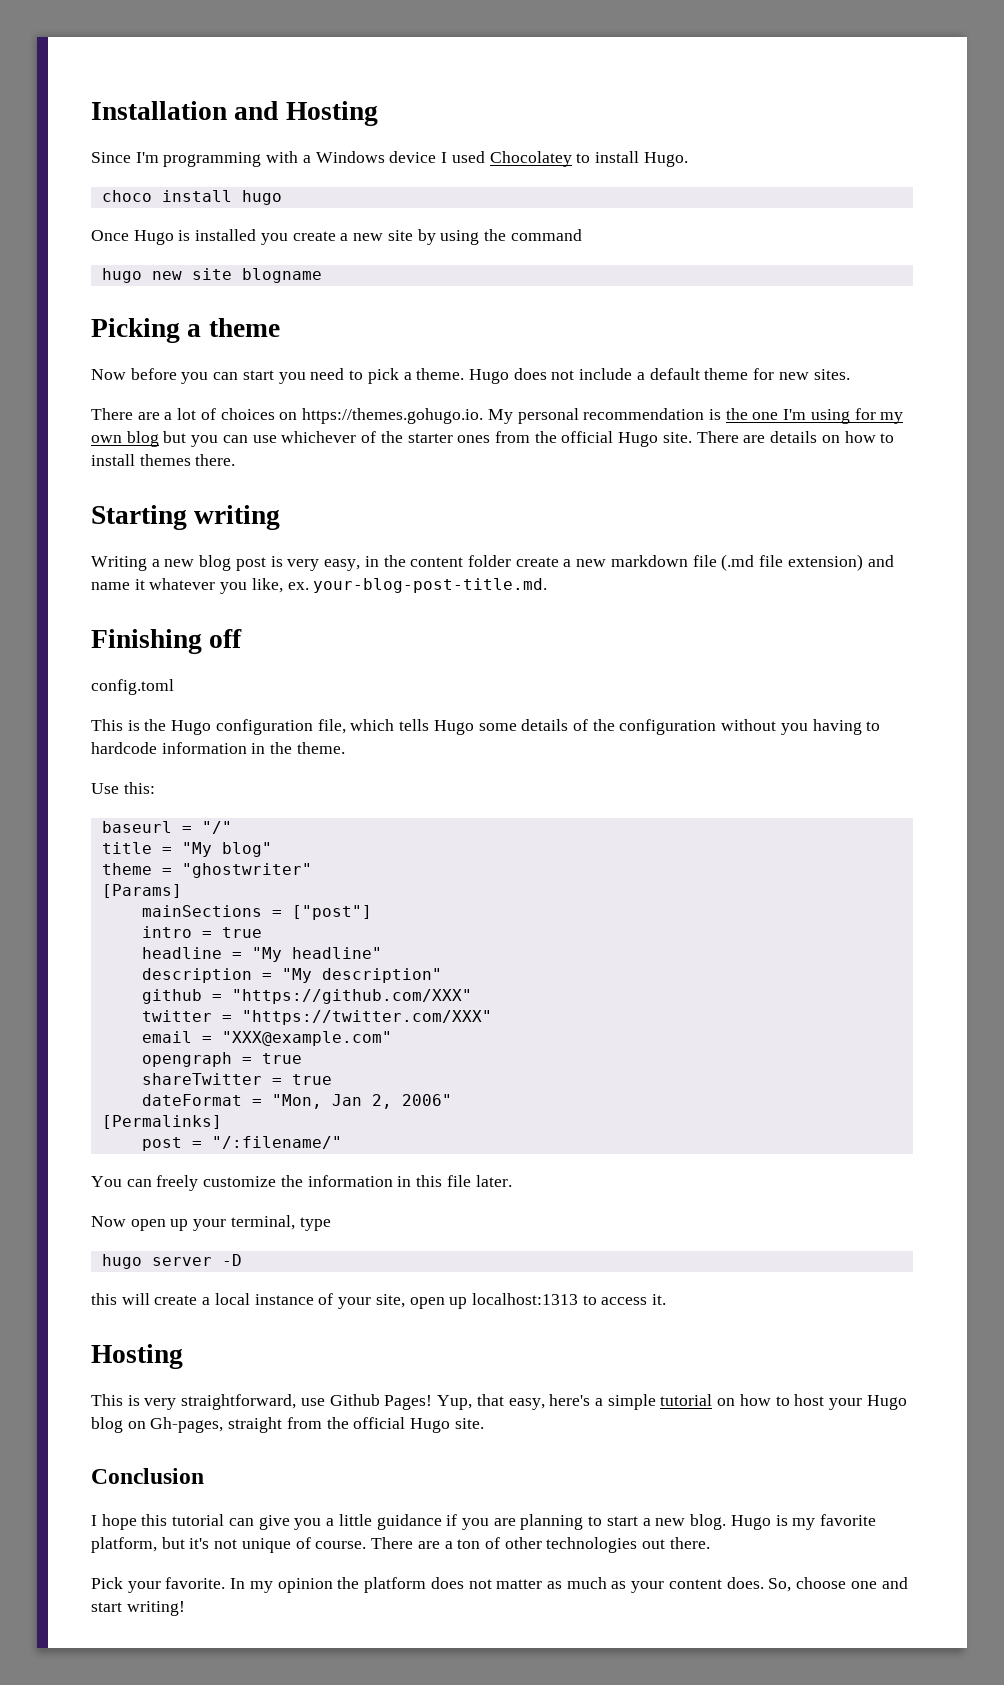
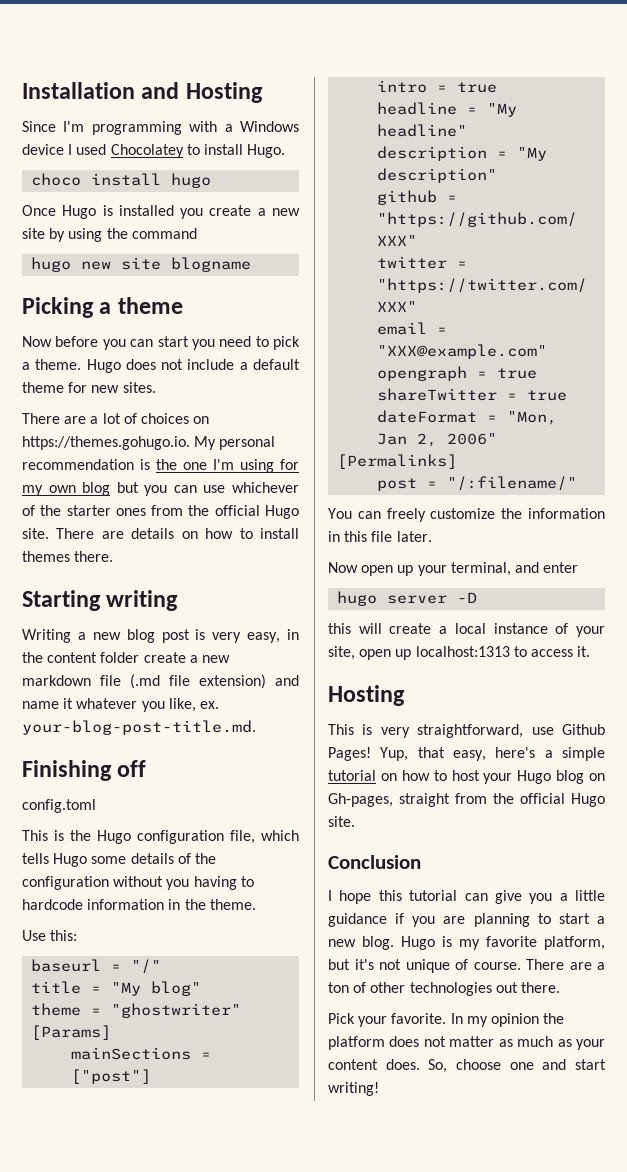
- Now open up your terminal, type
+ Now open up your terminal, and enter

